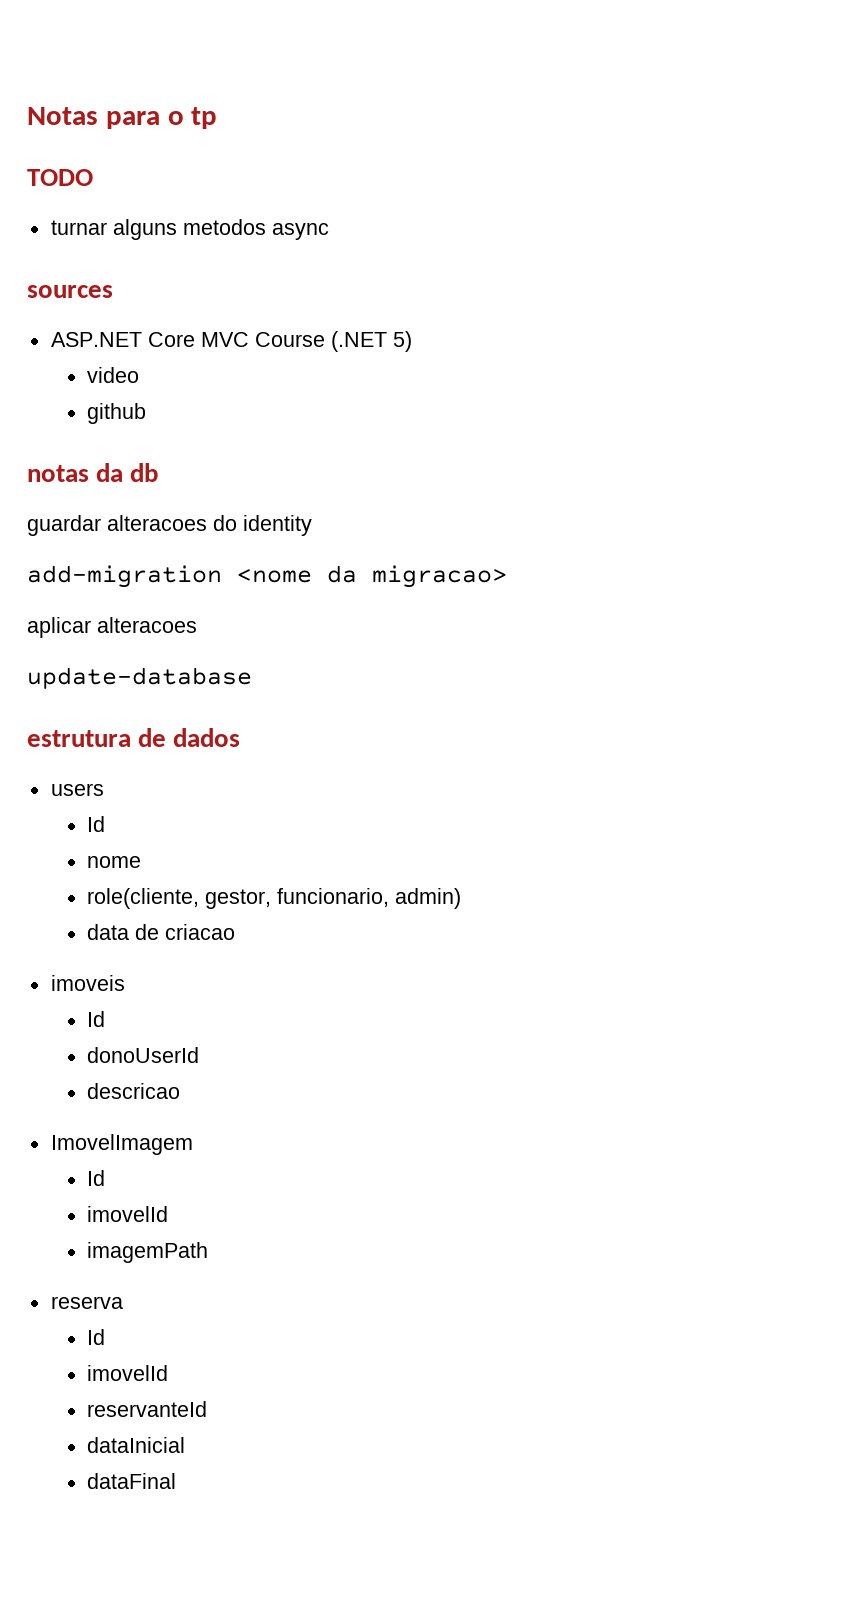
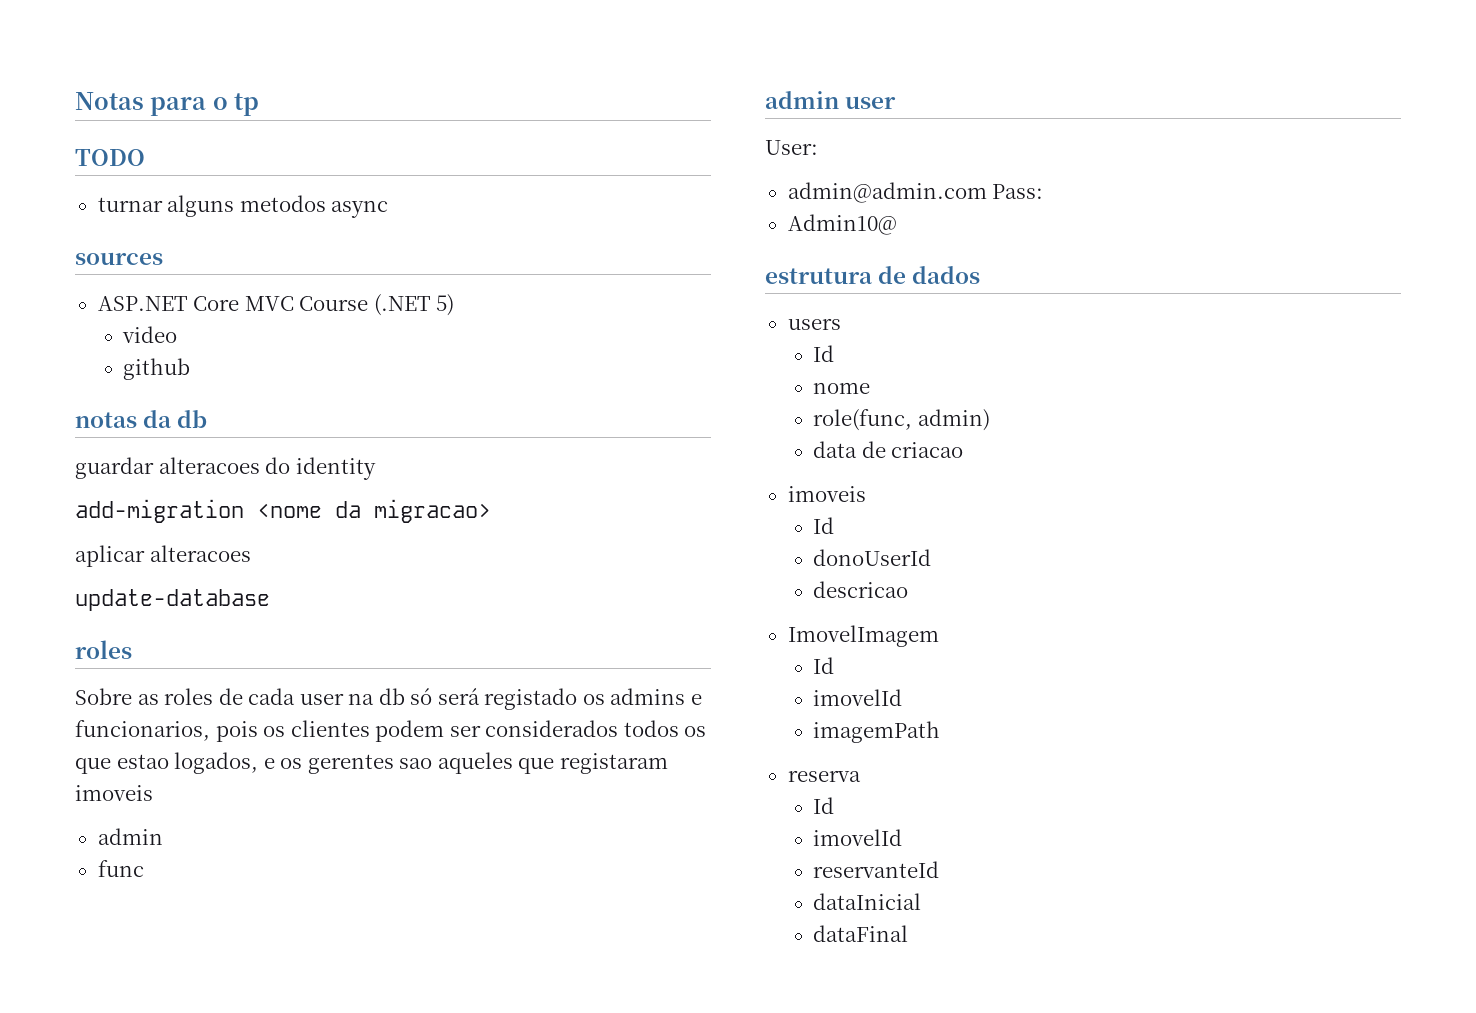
  update-database
+ roles
+ Sobre as roles de cada user na db só será registado os admins e funcionarios, pois os clientes podem ser considerados todos os que estao logados, e os gerentes sao aqueles que registaram imoveis
+ admin
+ func
+ admin user
+ User:
+ admin@admin.com Pass:
+ Admin10@
- role(cliente, gestor, funcionario, admin)
+ role(func, admin)

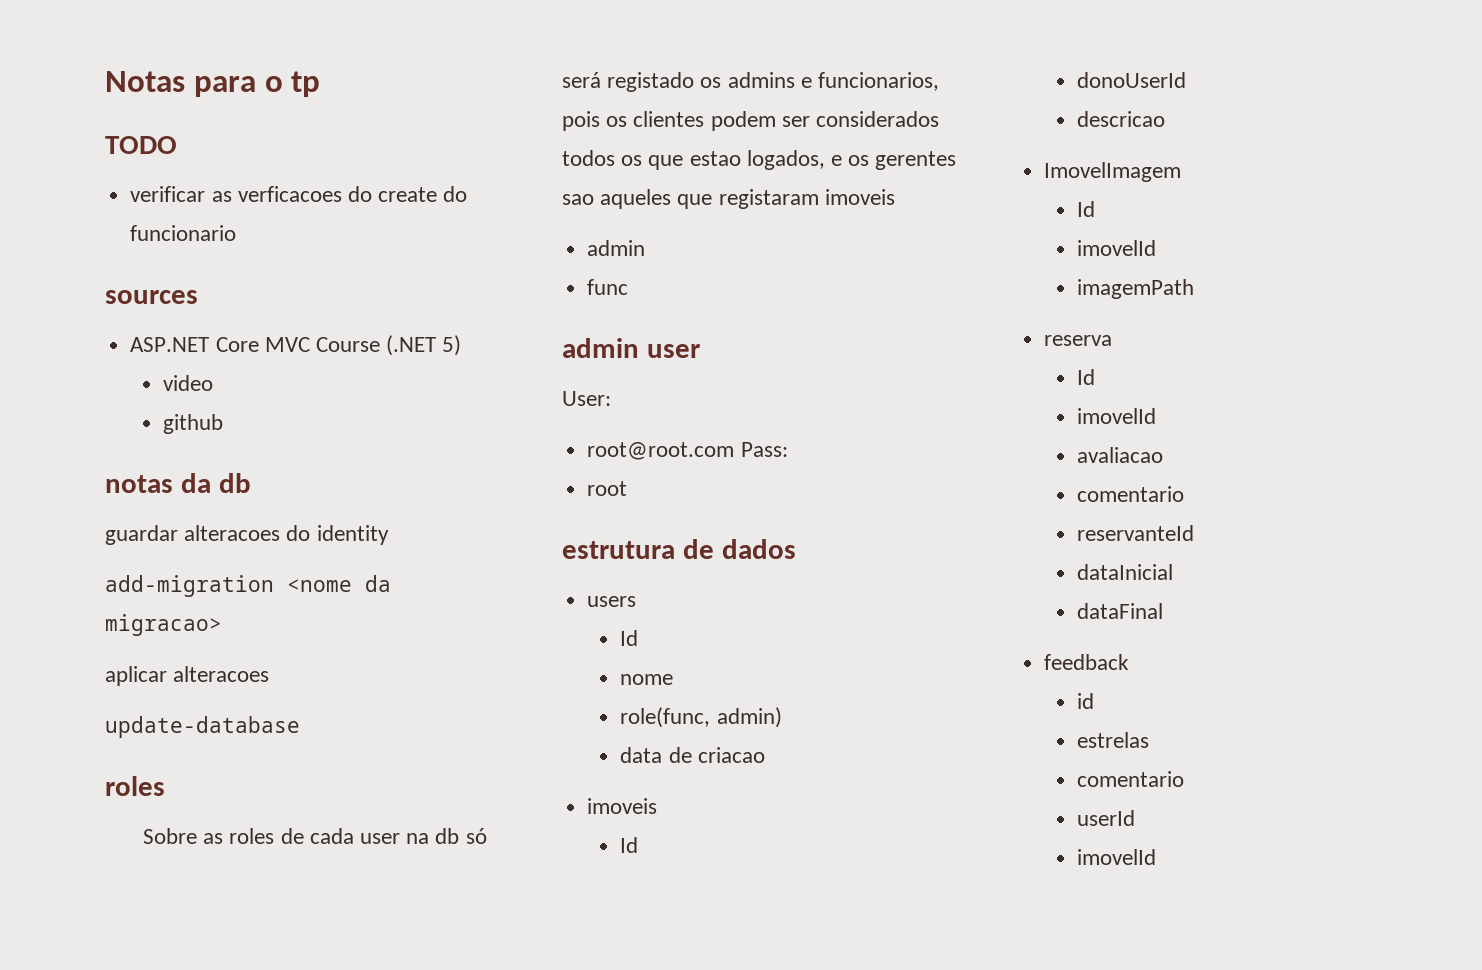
- turnar alguns metodos async
+ verificar as verficacoes do create do funcionario
- admin@admin.com Pass:
+ root@root.com Pass:
- Admin10@
+ root
+ avaliacao
+ comentario
+ feedback
+ id
+ estrelas
+ comentario
+ userId
+ imovelId

